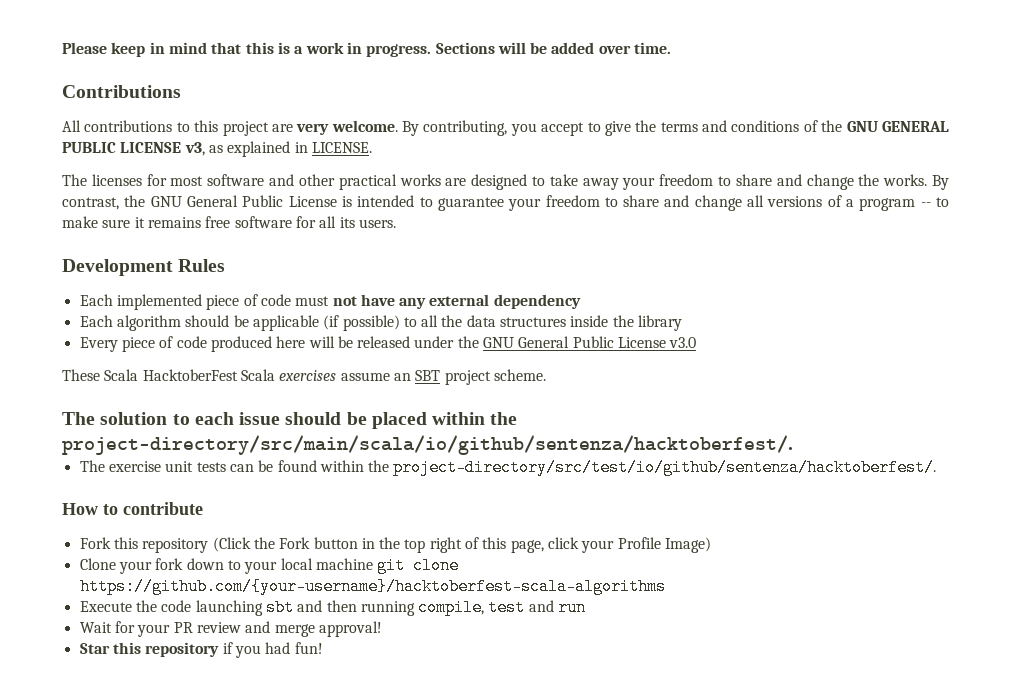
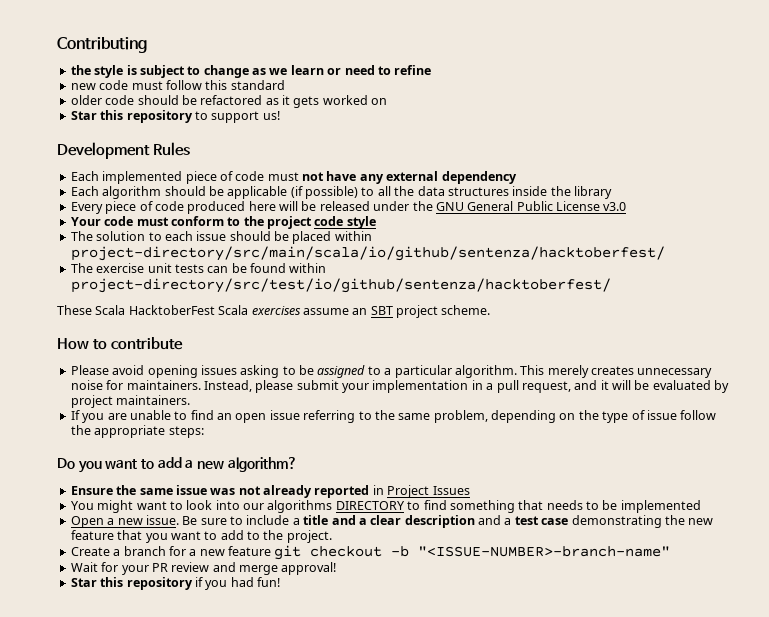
- Please keep in mind that this is a work in progress. Sections will be added over time.
- Contributions
- All contributions to this project are very welcome. By contributing, you accept to give the terms and conditions of the GNU GENERAL PUBLIC LICENSE v3, as explained in LICENSE.
- The licenses for most software and other practical works are designed to take away your freedom to share and change the works. By contrast, the GNU General Public License is intended to guarantee your freedom to share and change all versions of a program -- to make sure it remains free software for all its users.
+ Contributing
+ the style is subject to change as we learn or need to refine
+ new code must follow this standard
+ older code should be refactored as it gets worked on
+ Star this repository to support us!
+ Your code must conform to the project code style
+ The solution to each issue should be placed within project-directory/src/main/scala/io/github/sentenza/hacktoberfest/
+ The exercise unit tests can be found within project-directory/src/test/io/github/sentenza/hacktoberfest/
- The solution to each issue should be placed within the project-directory/src/main/scala/io/github/sentenza/hacktoberfest/.
- The exercise unit tests can be found within the project-directory/src/test/io/github/sentenza/hacktoberfest/.
  How to contribute
- Fork this repository (Click the Fork button in the top right of this page, click your Profile Image)
- Clone your fork down to your local machine git clone https://github.com/{your-username}/hacktoberfest-scala-algorithms
- Execute the code launching sbt and then running compile, test and run
+ Please avoid opening issues asking to be assigned to a particular algorithm. This merely creates unnecessary noise for maintainers. Instead, please submit your implementation in a pull request, and it will be evaluated by project maintainers.
+ If you are unable to find an open issue referring to the same problem, depending on the type of issue follow the appropriate steps:
+ Do you want to add a new algorithm?
+ Ensure the same issue was not already reported in Project Issues
+ You might want to look into our algorithms DIRECTORY to find something that needs to be implemented
+ Open a new issue. Be sure to include a title and a clear description and a test case demonstrating the new feature that you want to add to the project.
+ Create a branch for a new feature git checkout -b "<ISSUE-NUMBER>-branch-name"

